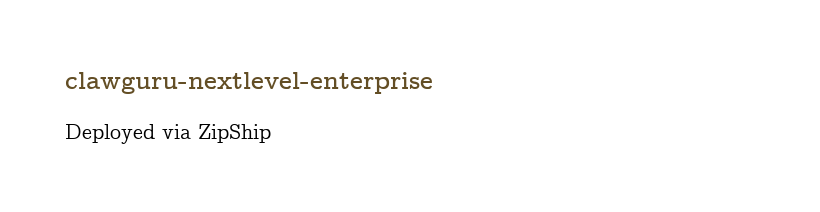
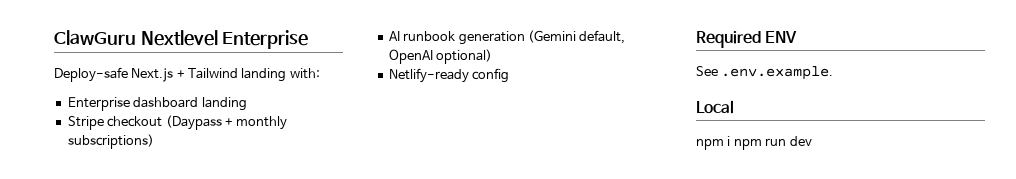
- clawguru-nextlevel-enterprise
- Deployed via ZipShip
+ ClawGuru Nextlevel Enterprise
+ Deploy-safe Next.js + Tailwind landing with:
+ Enterprise dashboard landing
+ Stripe checkout (Daypass + monthly subscriptions)
+ AI runbook generation (Gemini default, OpenAI optional)
+ Netlify-ready config
+ Required ENV
+ See .env.example.
+ Local
+ npm i npm run dev

